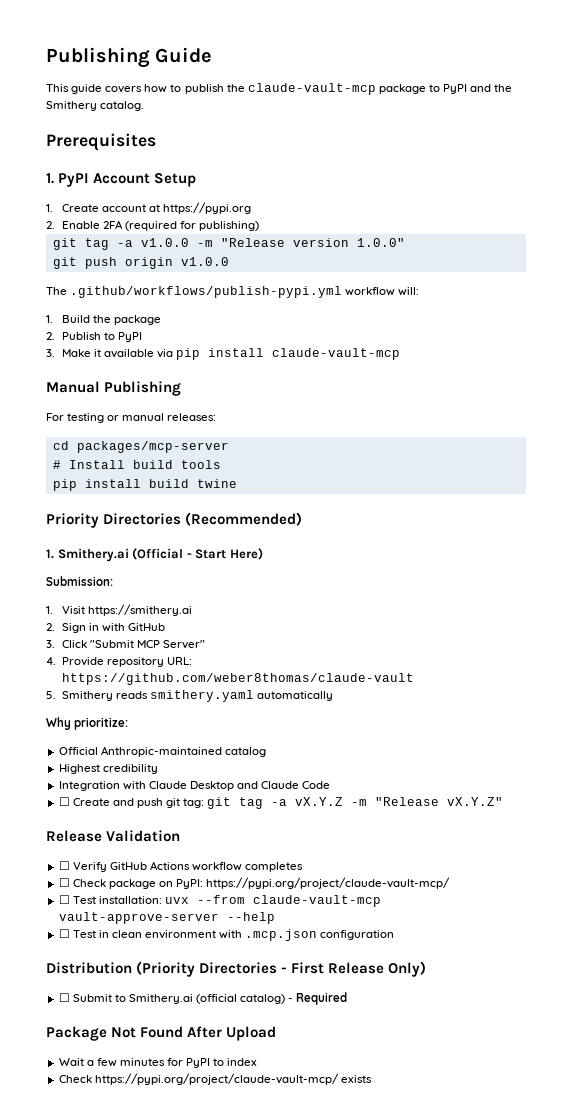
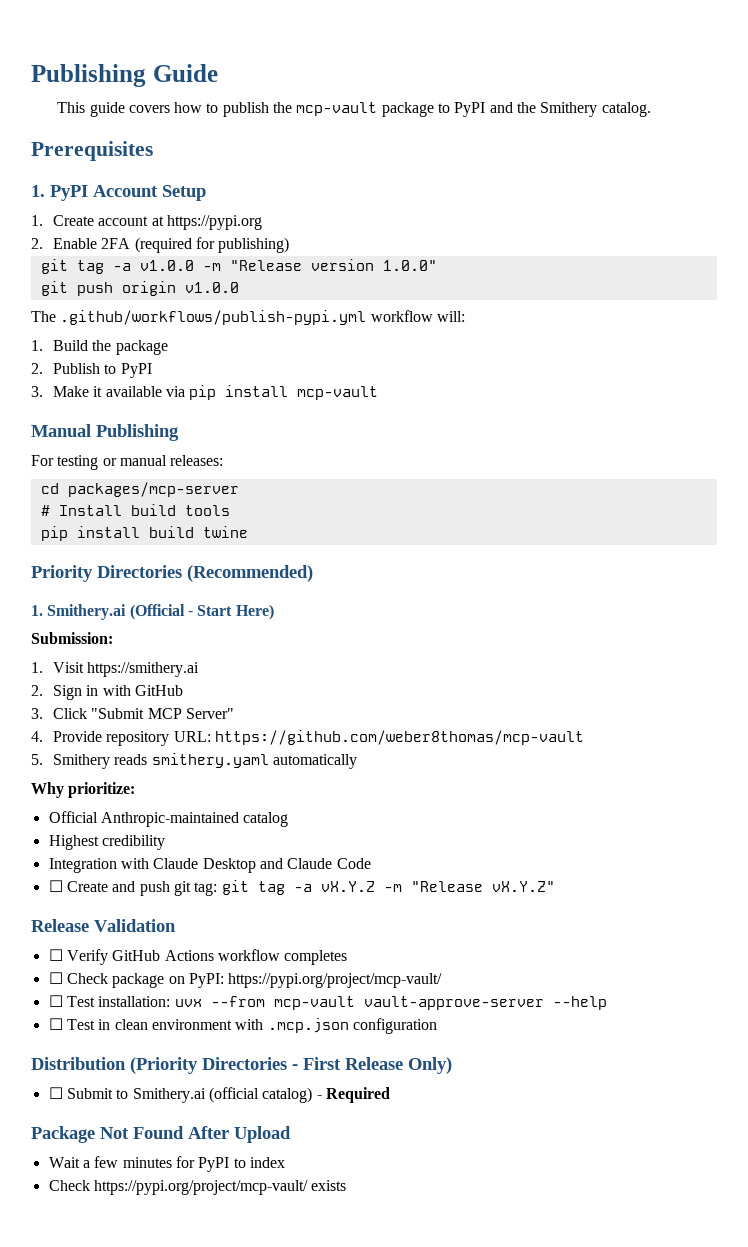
- This guide covers how to publish the claude-vault-mcp package to PyPI and the Smithery catalog.
+ This guide covers how to publish the mcp-vault package to PyPI and the Smithery catalog.
- 3. Make it available via pip install claude-vault-mcp
+ 3. Make it available via pip install mcp-vault
- 4. Provide repository URL: https://github.com/weber8thomas/claude-vault
+ 4. Provide repository URL: https://github.com/weber8thomas/mcp-vault
- ☐ Check package on PyPI: https://pypi.org/project/claude-vault-mcp/
+ ☐ Check package on PyPI: https://pypi.org/project/mcp-vault/
- ☐ Test installation: uvx --from claude-vault-mcp vault-approve-server --help
+ ☐ Test installation: uvx --from mcp-vault vault-approve-server --help
- Check https://pypi.org/project/claude-vault-mcp/ exists
+ Check https://pypi.org/project/mcp-vault/ exists

